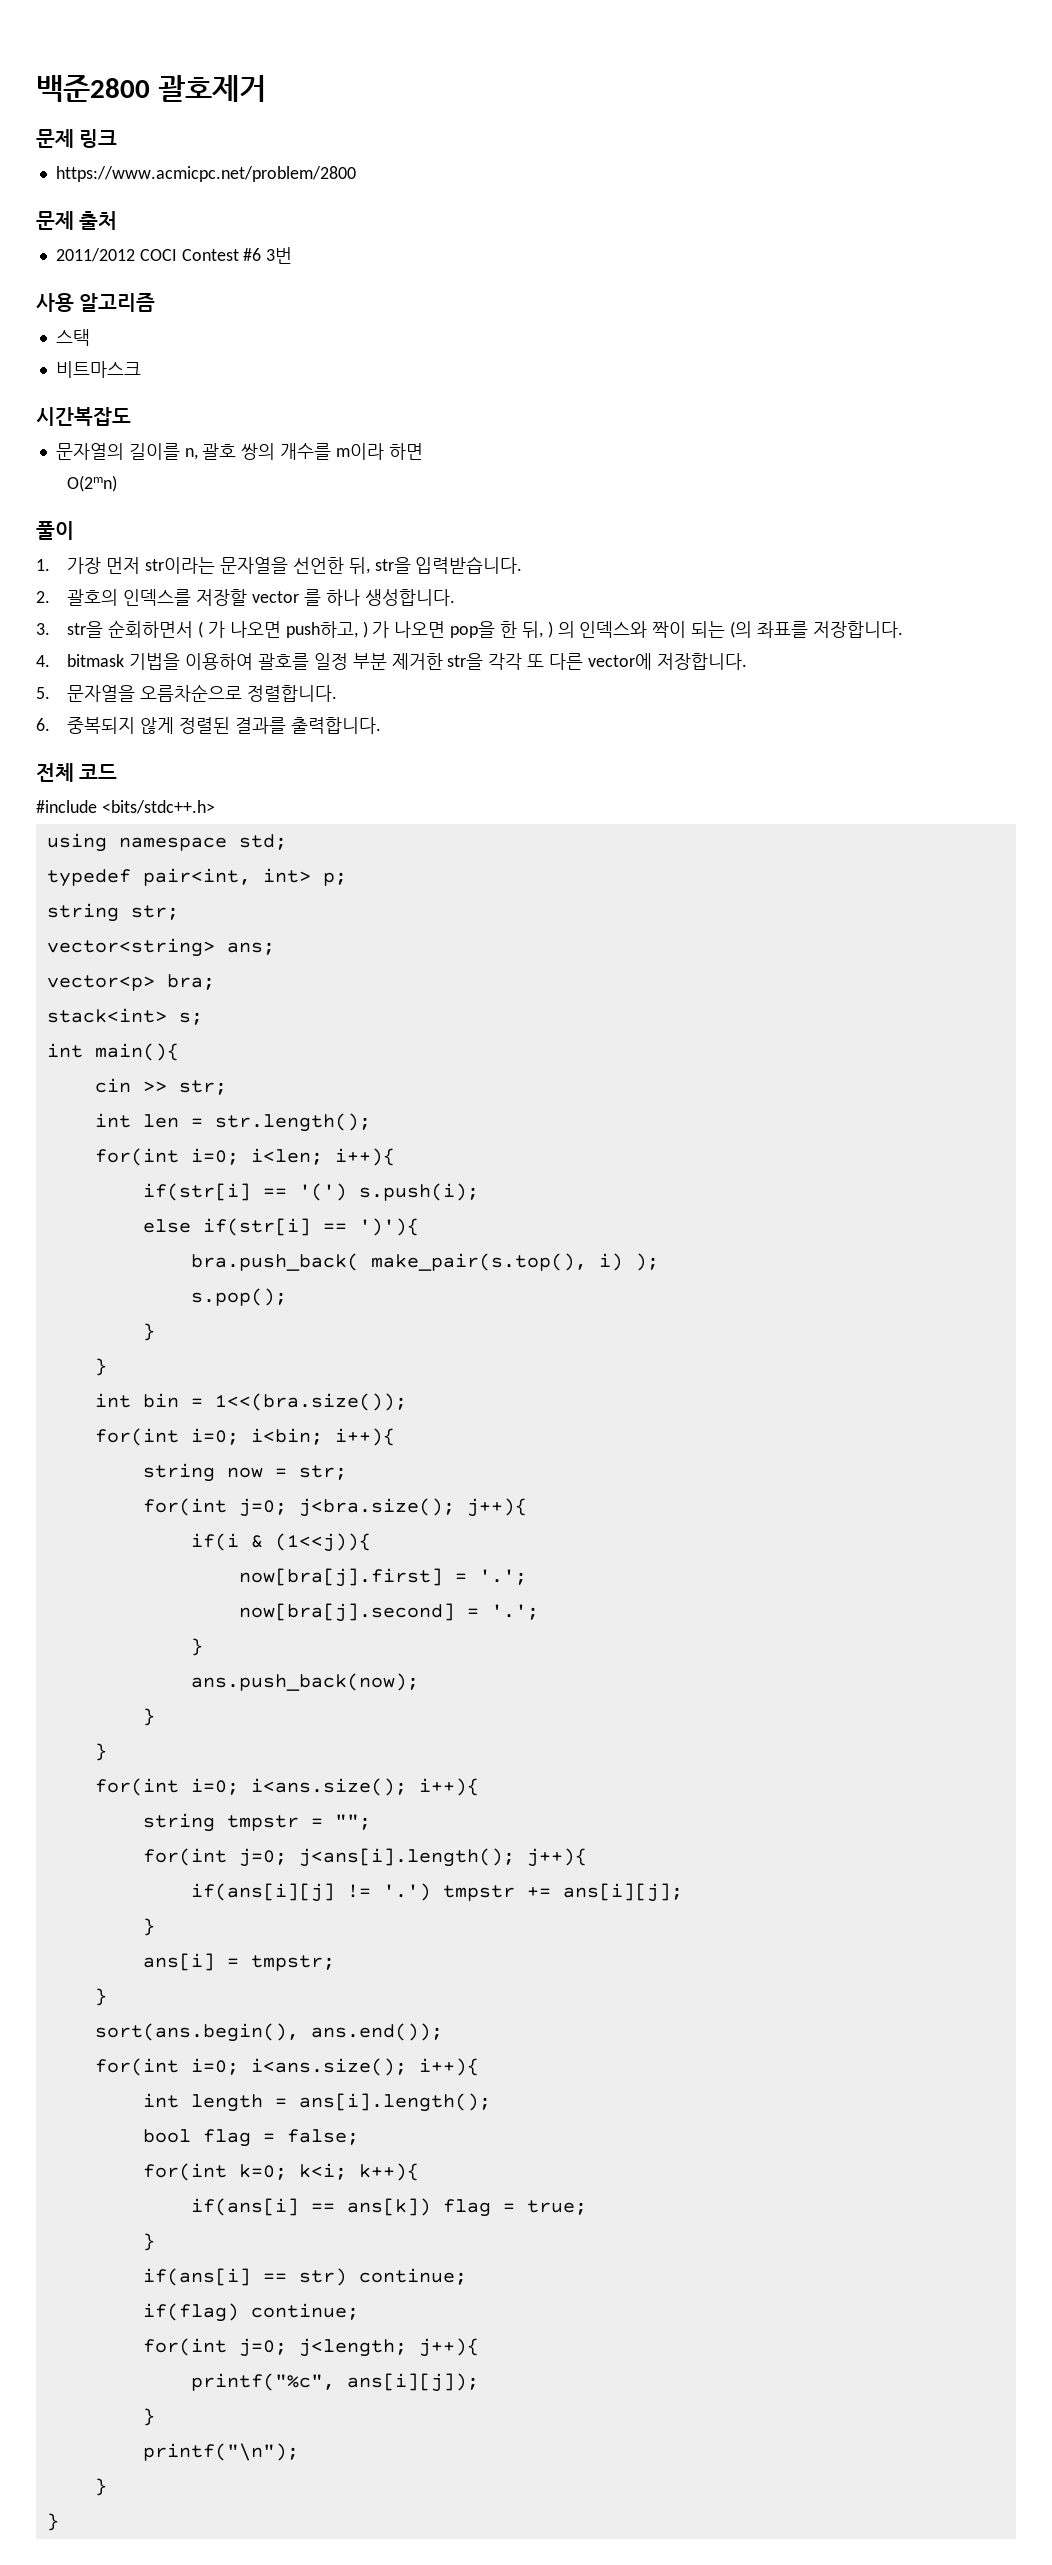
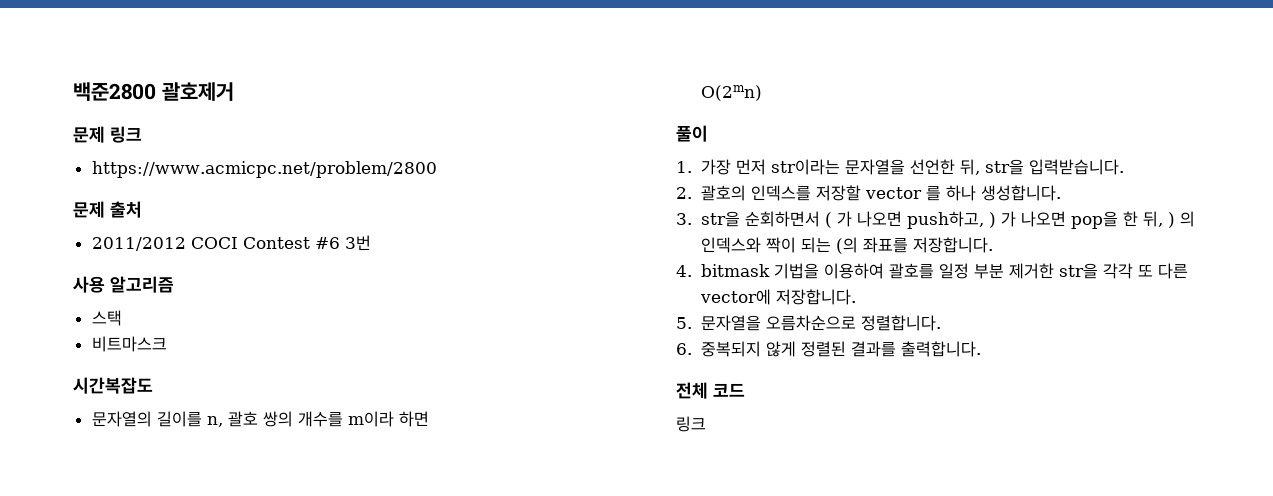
  전체 코드
- #include <bits/stdc++.h>
- using namespace std;
- typedef pair<int, int> p;
- string str;
- vector<string> ans;
- vector<p> bra;
- stack<int> s;
- int main(){
- cin >> str;
- int len = str.length();
- for(int i=0; i<len; i++){
- if(str[i] == '(') s.push(i);
- else if(str[i] == ')'){
- bra.push_back( make_pair(s.top(), i) );
- s.pop();
- }
- }
- int bin = 1<<(bra.size());
- for(int i=0; i<bin; i++){
- string now = str;
- for(int j=0; j<bra.size(); j++){
- if(i & (1<<j)){
- now[bra[j].first] = '.';
- now[bra[j].second] = '.';
- }
- ans.push_back(now);
- }
- }
- for(int i=0; i<ans.size(); i++){
- string tmpstr = "";
- for(int j=0; j<ans[i].length(); j++){
- if(ans[i][j] != '.') tmpstr += ans[i][j];
- }
- ans[i] = tmpstr;
- }
- sort(ans.begin(), ans.end());
- for(int i=0; i<ans.size(); i++){
- int length = ans[i].length();
- bool flag = false;
- for(int k=0; k<i; k++){
- if(ans[i] == ans[k]) flag = true;
- }
- if(ans[i] == str) continue;
- if(flag) continue;
- for(int j=0; j<length; j++){
- printf("%c", ans[i][j]);
- }
- printf("\n");
- }
- }
+ 링크

